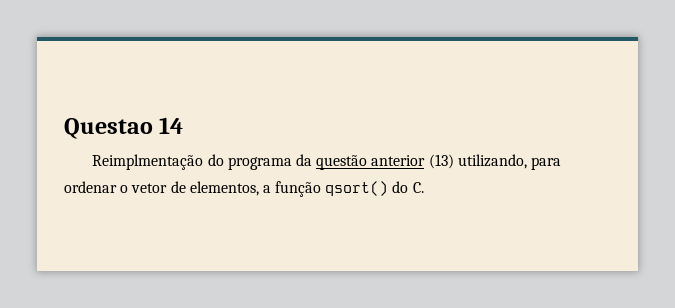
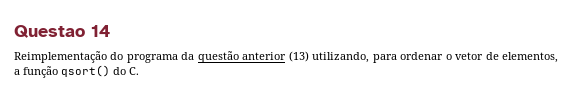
- Reimplmentação do programa da questão anterior (13) utilizando, para ordenar o vetor de elementos, a função qsort() do C.
+ Reimplementação do programa da questão anterior (13) utilizando, para ordenar o vetor de elementos, a função qsort() do C.

